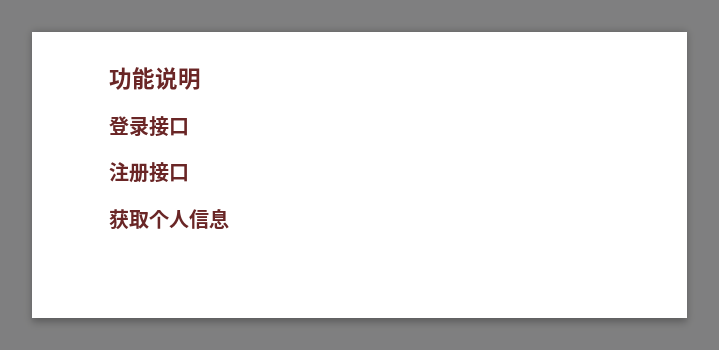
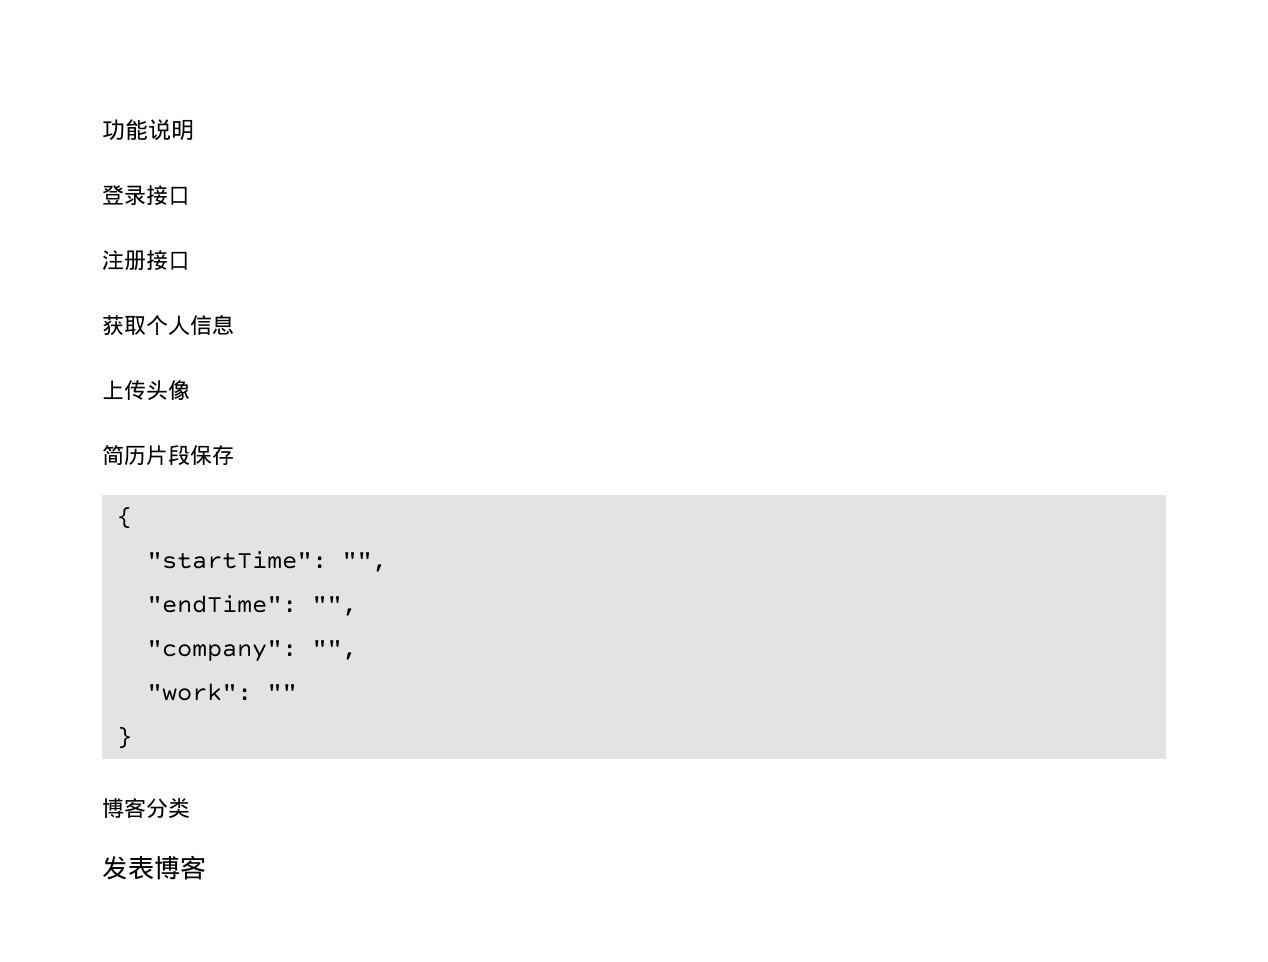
+ 上传头像
+ 简历片段保存
+ {
+ "startTime": "",
+ "endTime": "",
+ "company": "",
+ "work": ""
+ }
+ 博客分类
+ 发表博客

